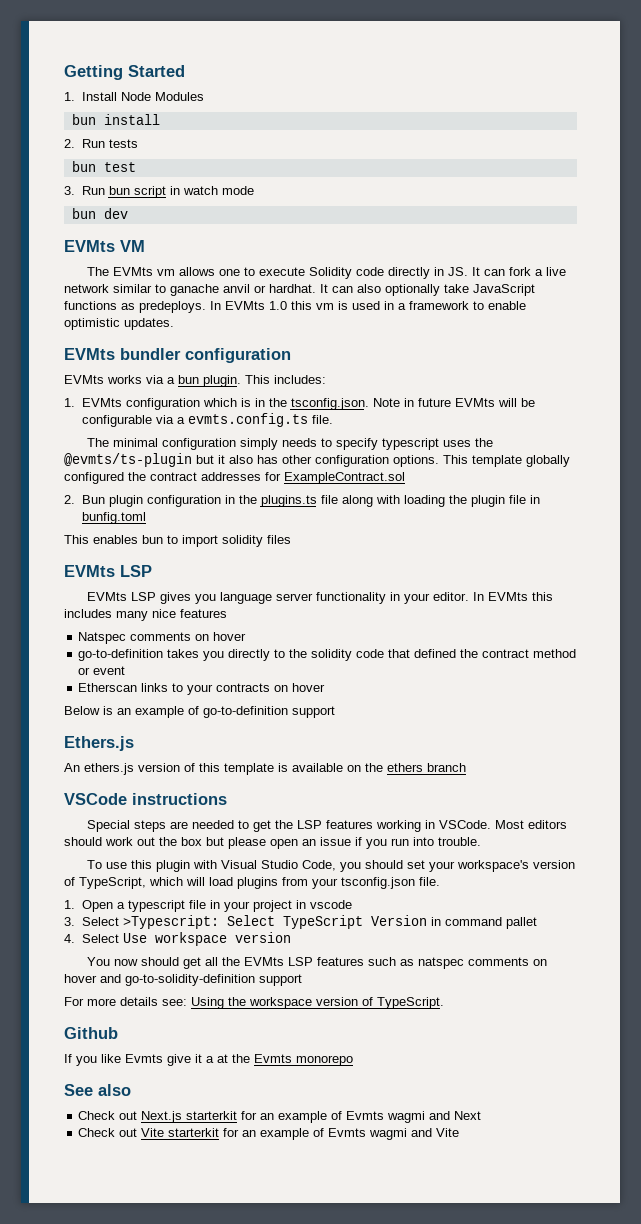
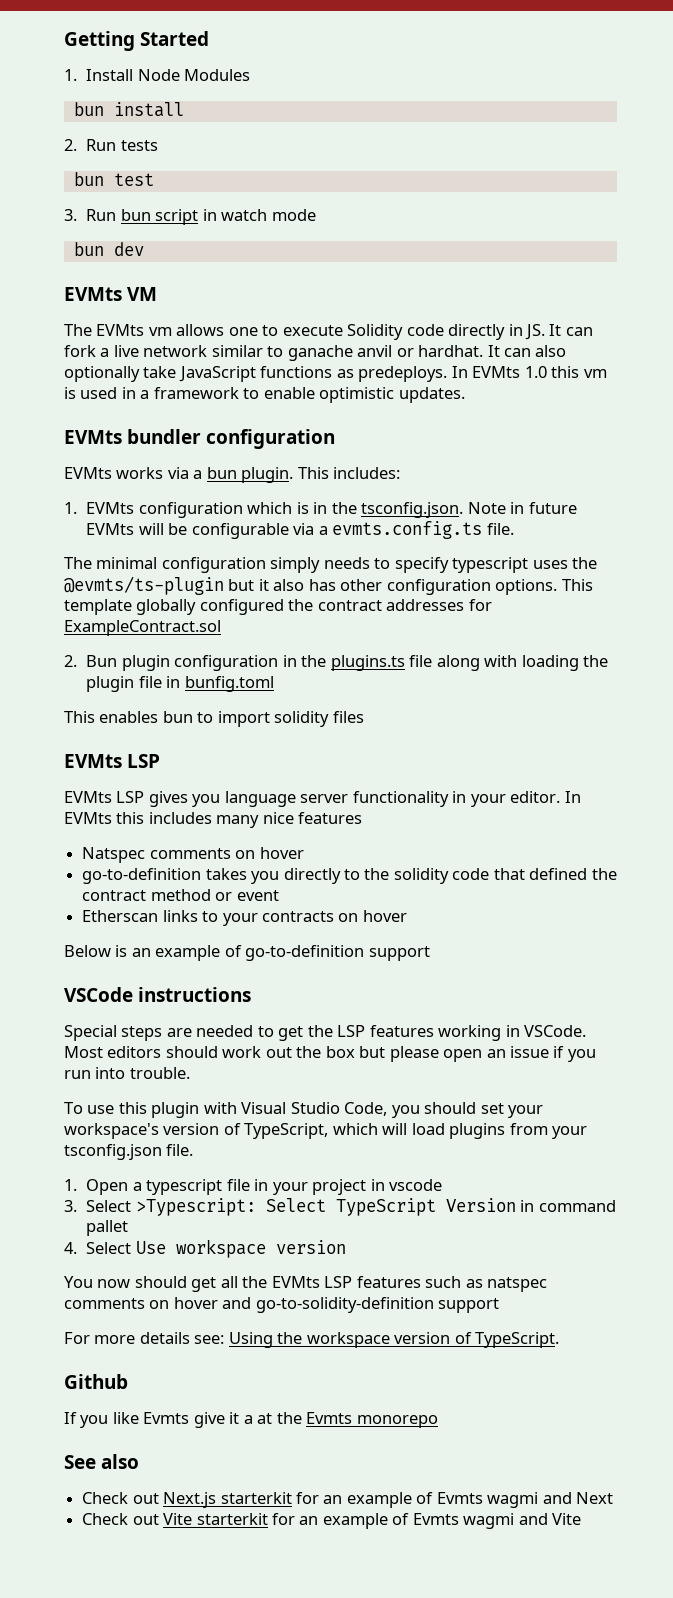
- Ethers.js
- An ethers.js version of this template is available on the ethers branch

